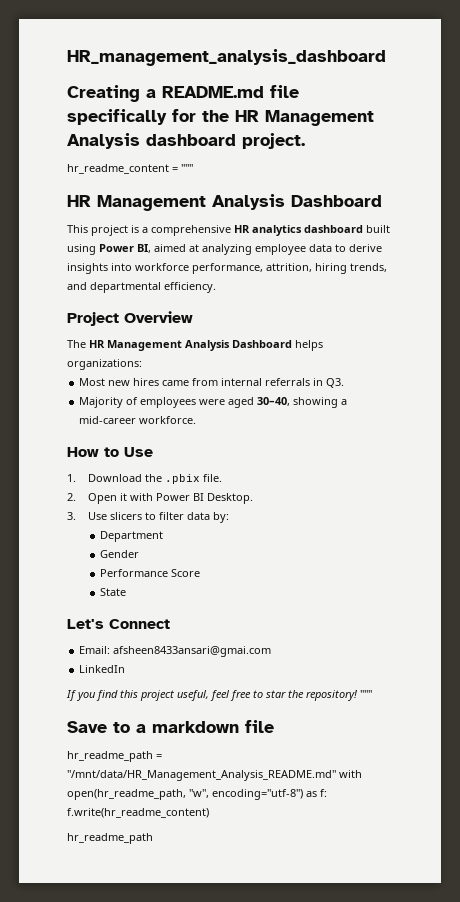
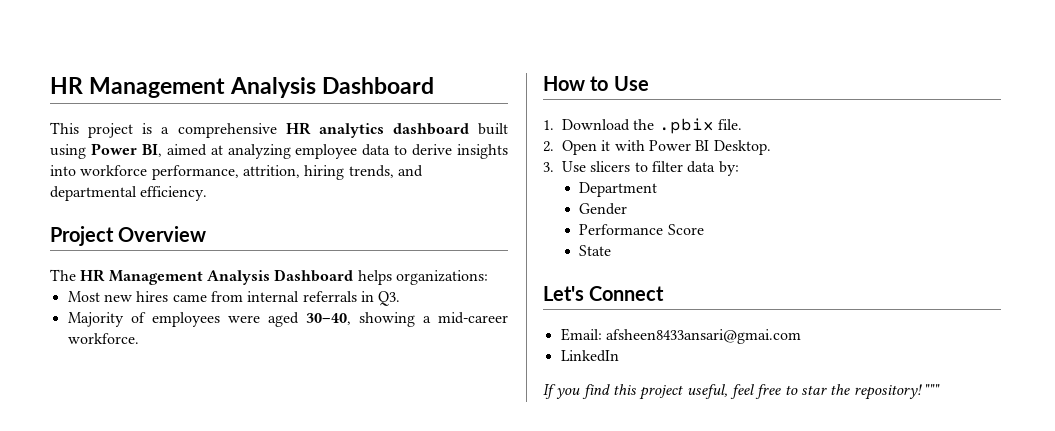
- HR_management_analysis_dashboard
- Creating a README.md file specifically for the HR Management Analysis dashboard project.
- hr_readme_content = """
- Save to a markdown file
- hr_readme_path = "/mnt/data/HR_Management_Analysis_README.md" with open(hr_readme_path, "w", encoding="utf-8") as f: f.write(hr_readme_content)
- hr_readme_path

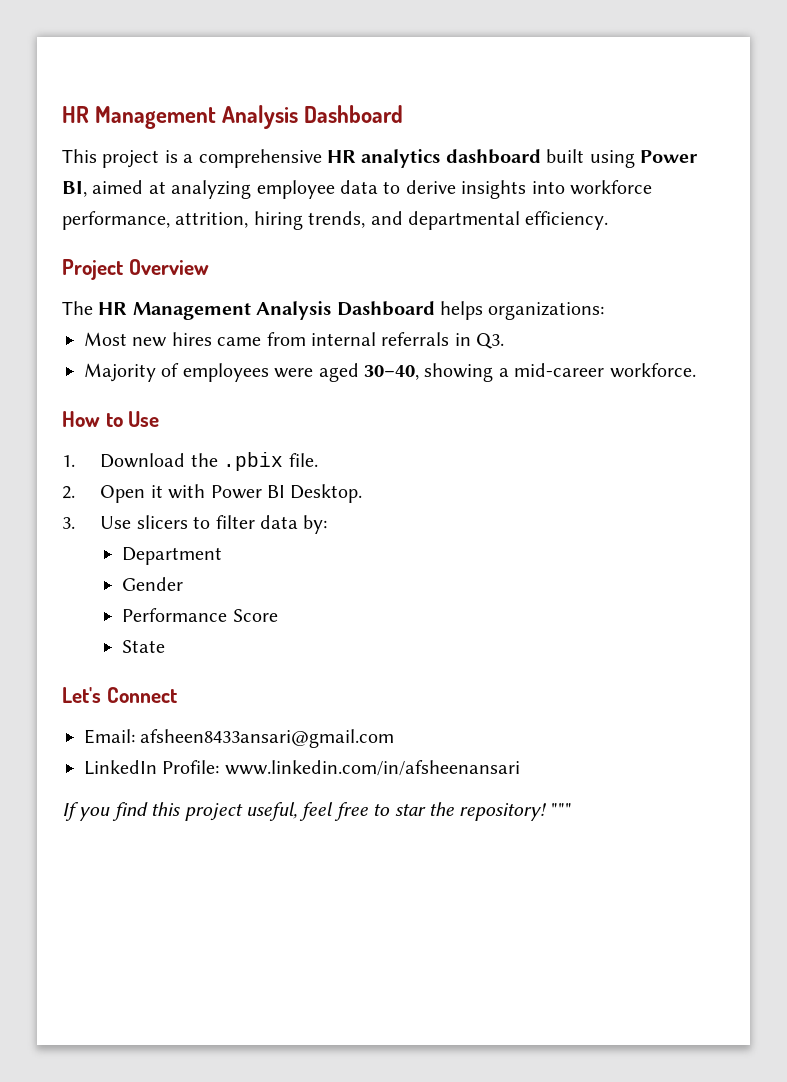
- Email: afsheen8433ansari@gmai.com
+ Email: afsheen8433ansari@gmail.com
- LinkedIn
+ LinkedIn Profile: www.linkedin.com/in/afsheenansari

